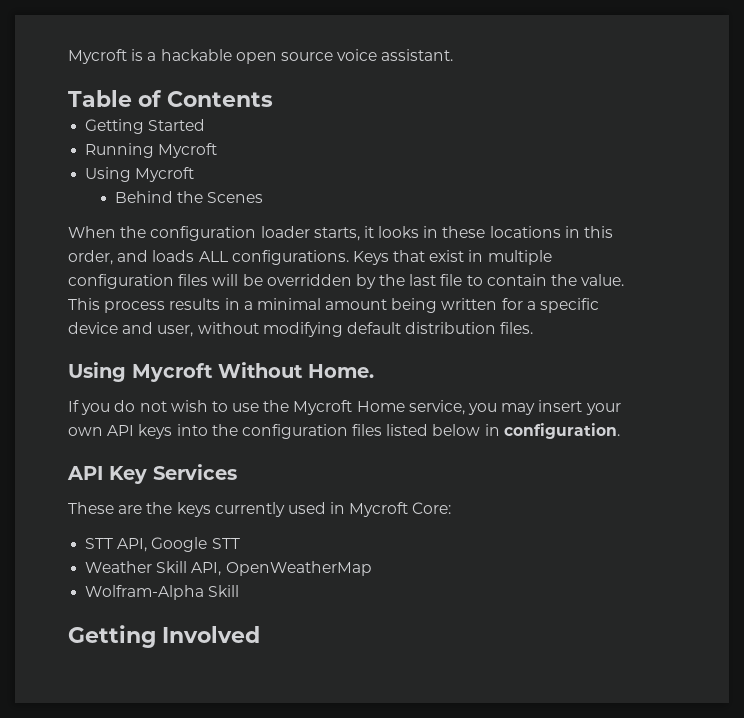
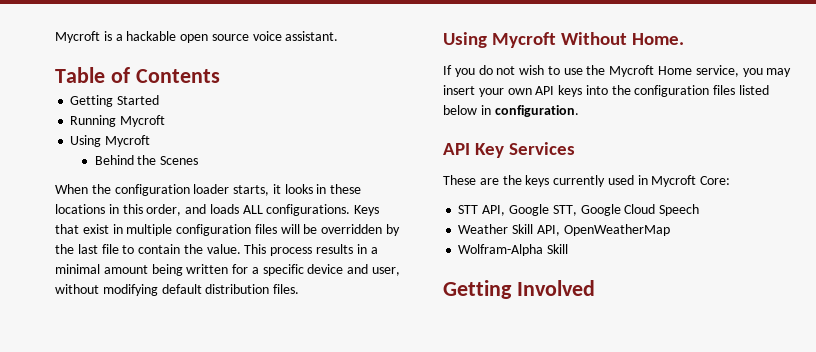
- STT API, Google STT
+ STT API, Google STT, Google Cloud Speech

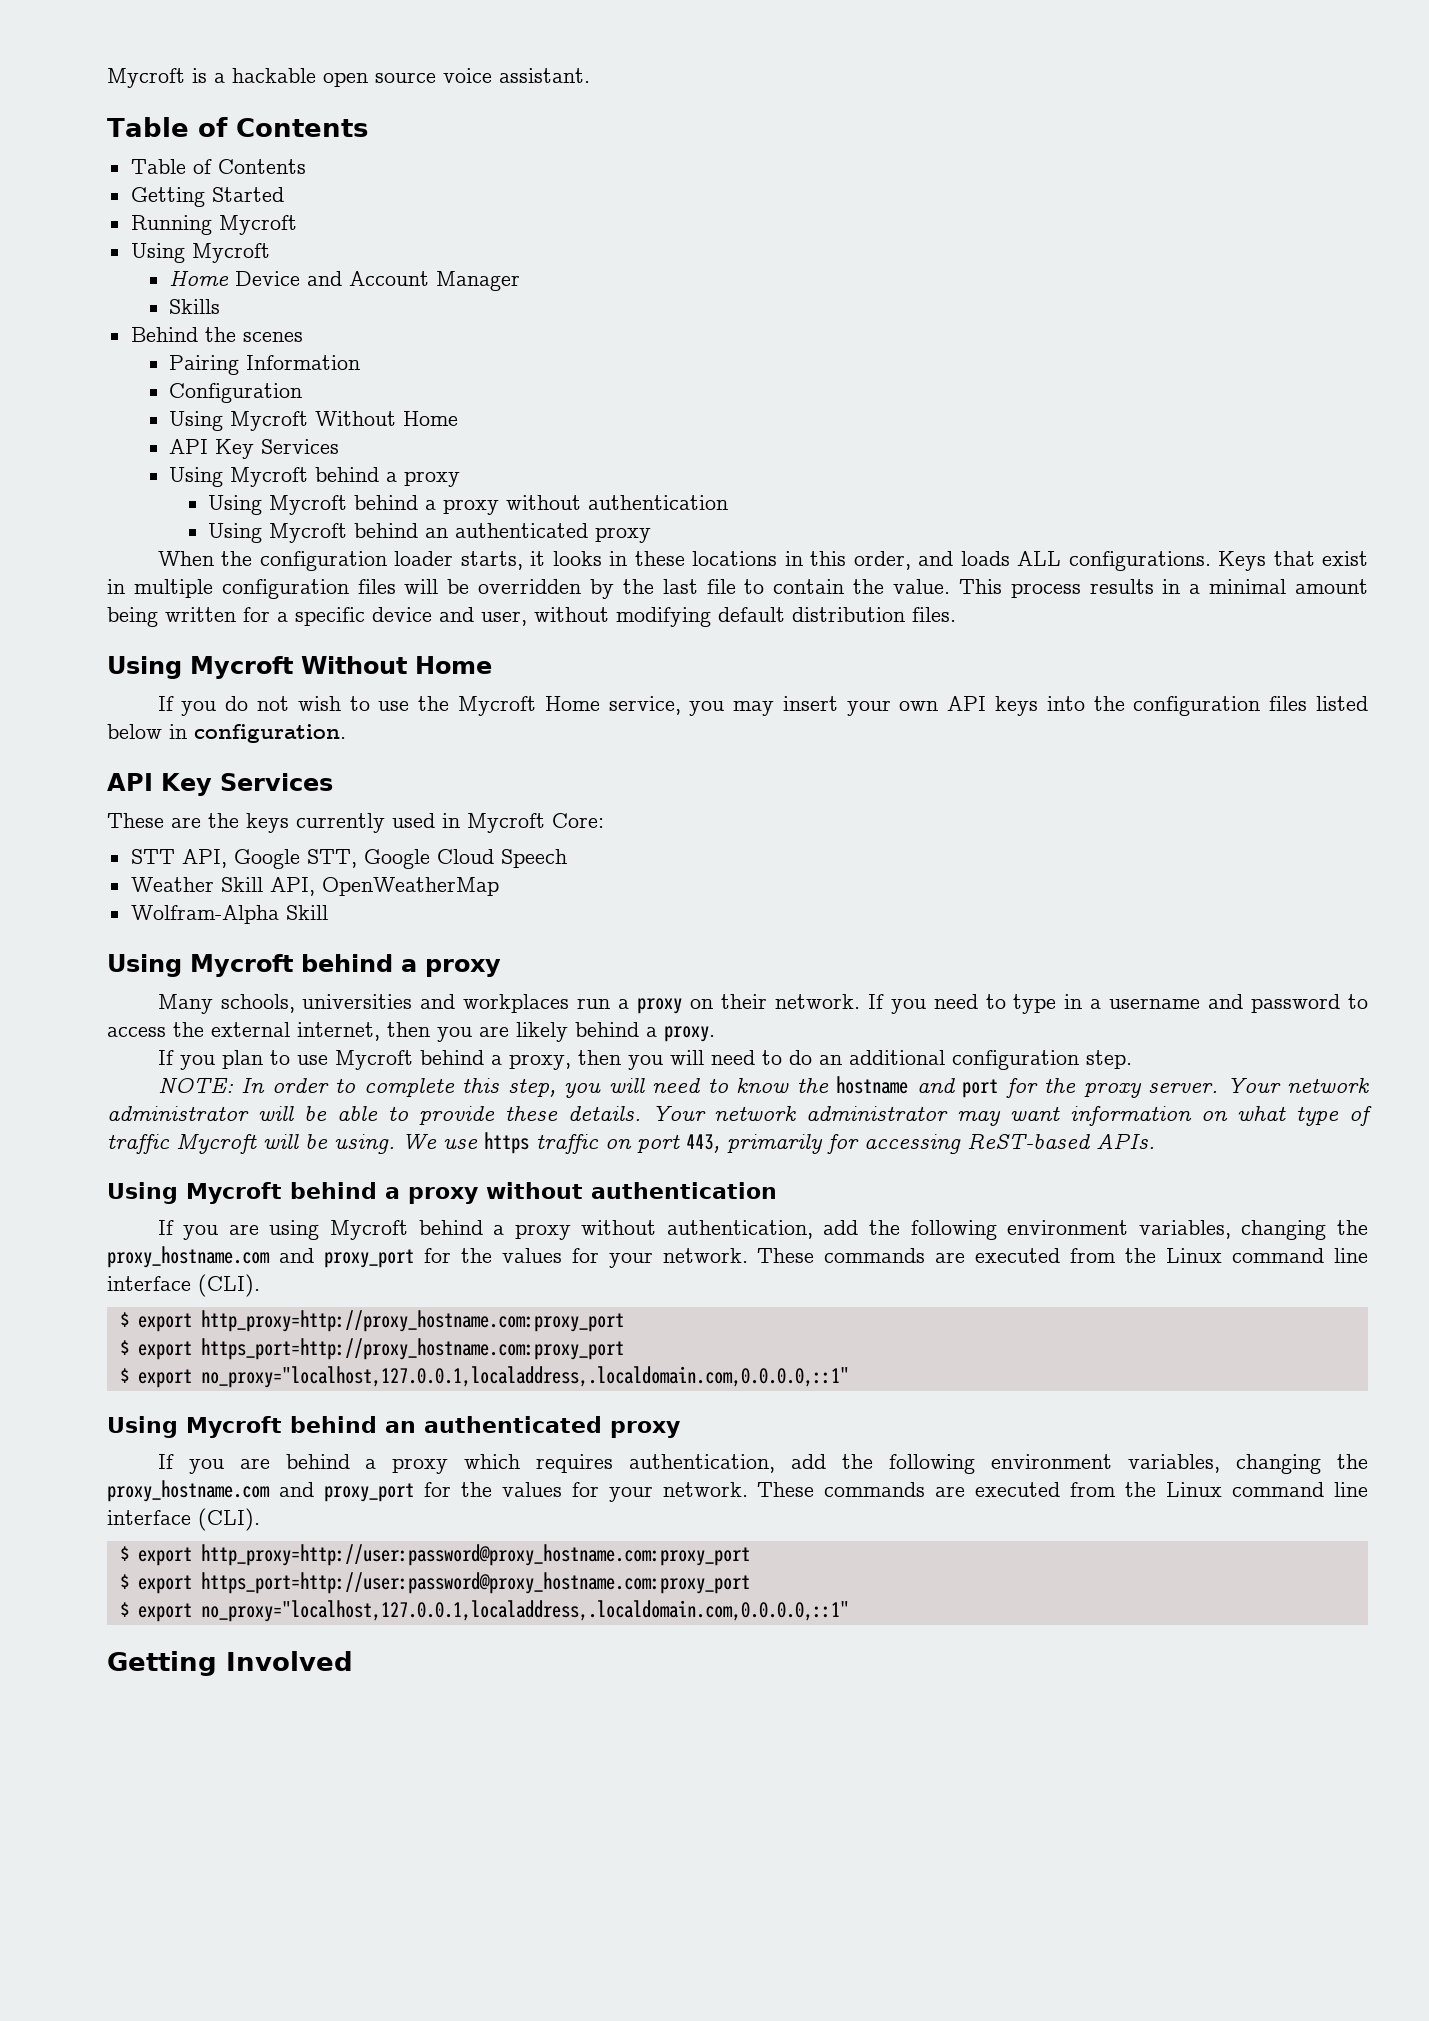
  Mycroft is a hackable open source voice assistant.
+ Table of Contents
- Behind the Scenes
+ Home Device and Account Manager
+ Skills
+ Behind the scenes
+ Pairing Information
+ Configuration
+ Using Mycroft Without Home
+ API Key Services
+ Using Mycroft behind a proxy
+ Using Mycroft behind a proxy without authentication
+ Using Mycroft behind an authenticated proxy
  This process results in a minimal amount being written for a specific device and user, without modifying default distribution files.
- Using Mycroft Without Home.
+ Using Mycroft Without Home
  Wolfram-Alpha Skill
+ Using Mycroft behind a proxy
+ Many schools, universities and workplaces run a proxy on their network. If you need to type in a username and password to access the external internet, then you are likely behind a proxy.
+ If you plan to use Mycroft behind a proxy, then you will need to do an additional configuration step.
+ NOTE: In order to complete this step, you will need to know the hostname and port for the proxy server. Your network administrator will be able to provide these details. Your network administrator may want information on what type of traffic Mycroft will be using. We use https traffic on port 443, primarily for accessing ReST-based APIs.
+ Using Mycroft behind a proxy without authentication
+ If you are using Mycroft behind a proxy without authentication, add the following environment variables, changing the proxy_hostname.com and proxy_port for the values for your network. These commands are executed from the Linux command line interface (CLI).
+ $ export http_proxy=http://proxy_hostname.com:proxy_port
+ $ export https_port=http://proxy_hostname.com:proxy_port
+ $ export no_proxy="localhost,127.0.0.1,localaddress,.localdomain.com,0.0.0.0,::1"
+ Using Mycroft behind an authenticated proxy
+ If you are behind a proxy which requires authentication, add the following environment variables, changing the proxy_hostname.com and proxy_port for the values for your network. These commands are executed from the Linux command line interface (CLI).
+ $ export http_proxy=http://user:password@proxy_hostname.com:proxy_port
+ $ export https_port=http://user:password@proxy_hostname.com:proxy_port
+ $ export no_proxy="localhost,127.0.0.1,localaddress,.localdomain.com,0.0.0.0,::1"

